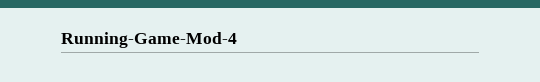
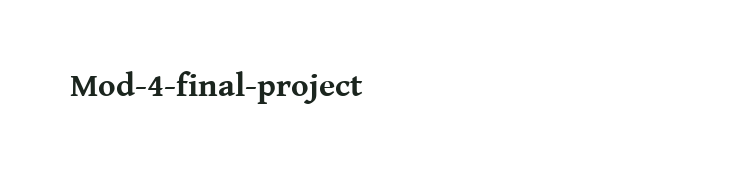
- Running-Game-Mod-4
+ Mod-4-final-project

